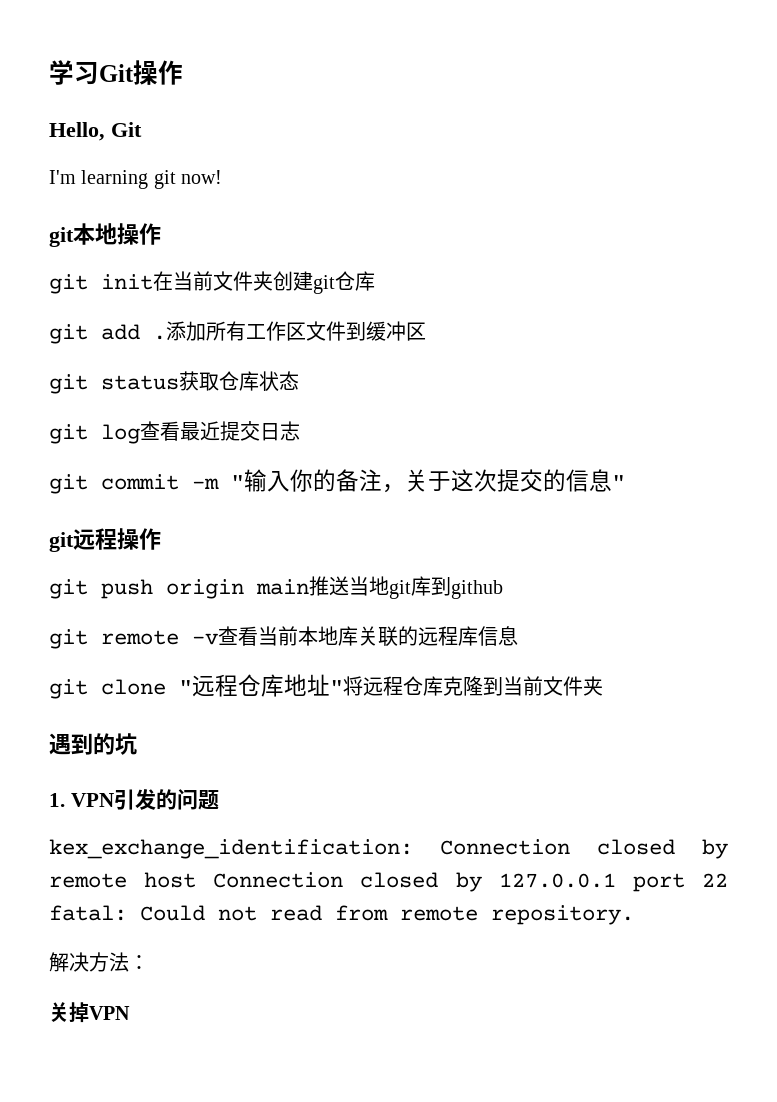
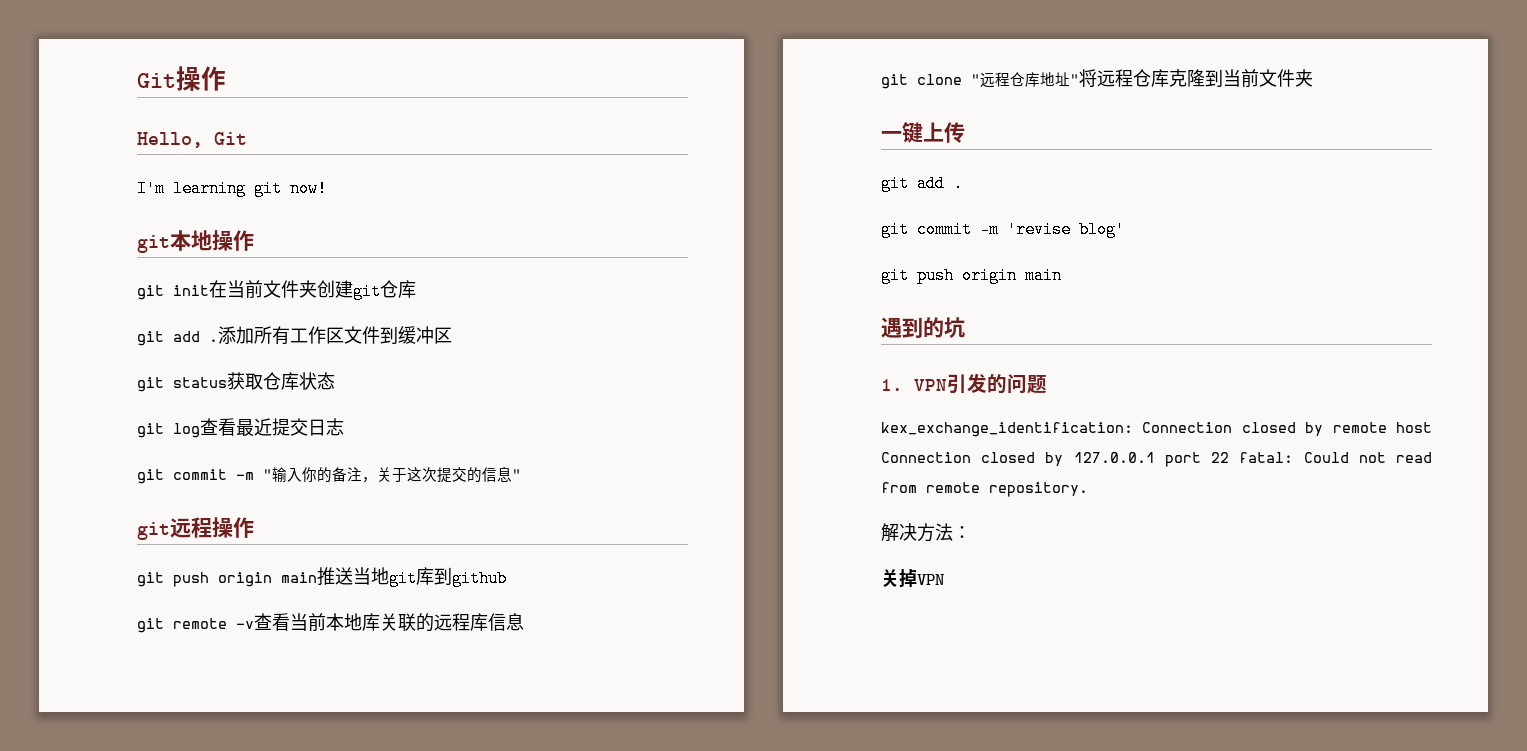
- 学习Git操作
+ Git操作
+ 一键上传
+ git add .
+ git commit -m 'revise blog'
+ git push origin main

